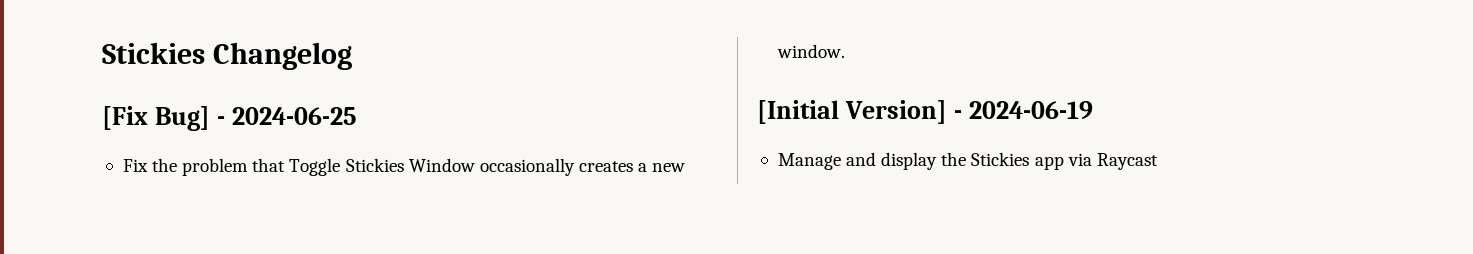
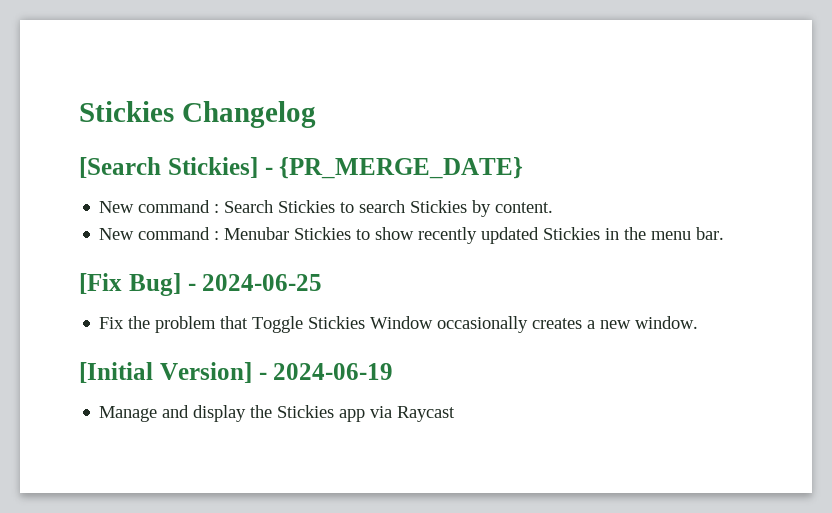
+ [Search Stickies] - {PR_MERGE_DATE}
+ New command : Search Stickies to search Stickies by content.
+ New command : Menubar Stickies to show recently updated Stickies in the menu bar.

